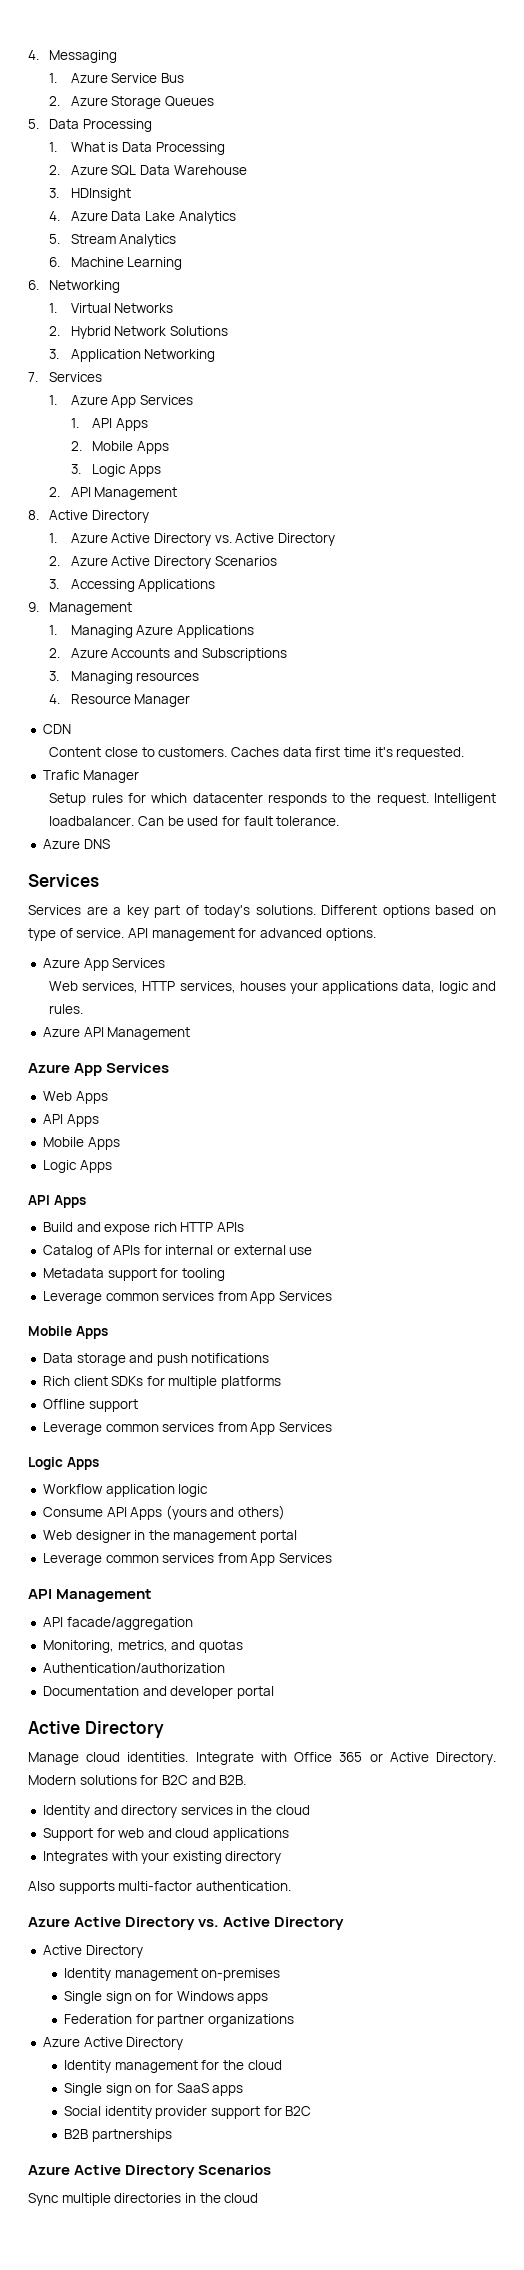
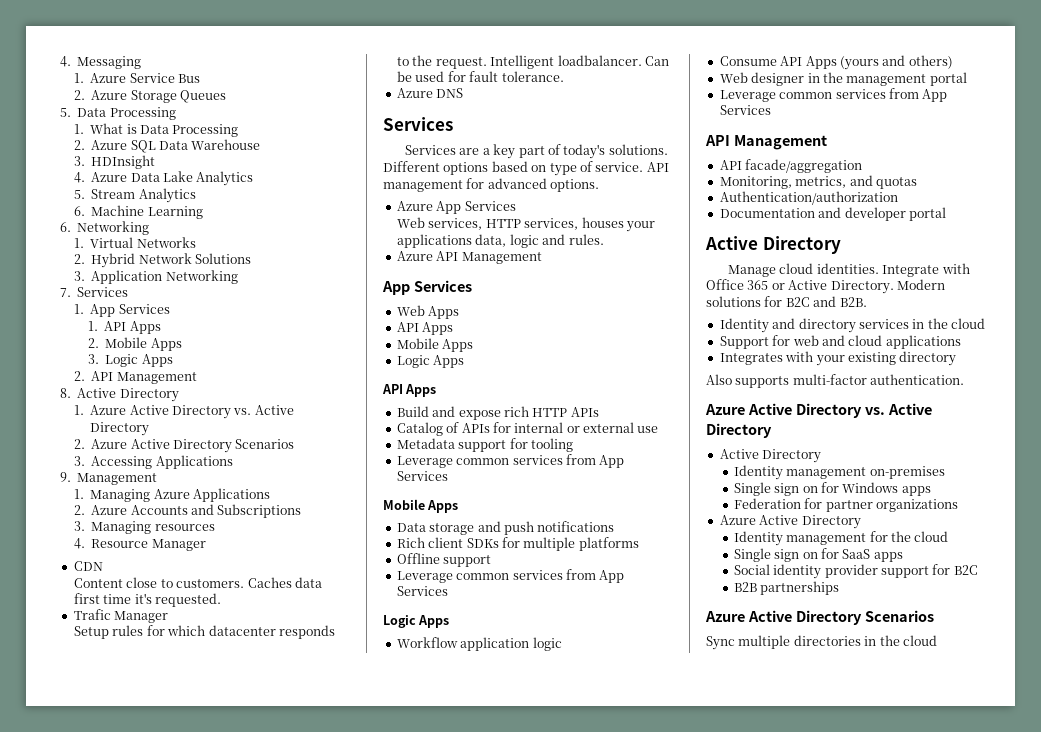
- 1. Azure App Services
+ 1. App Services
  Azure API Management
- Azure App Services
+ App Services

